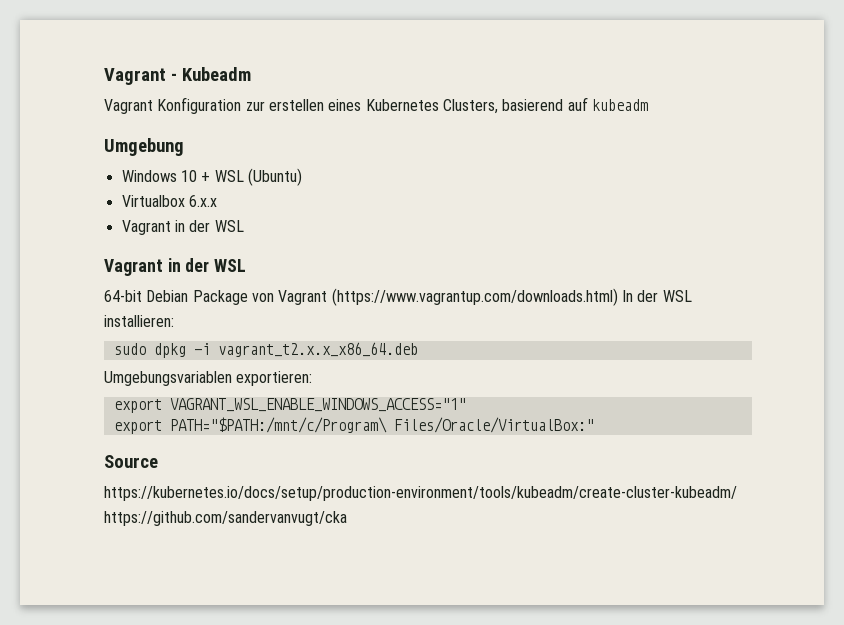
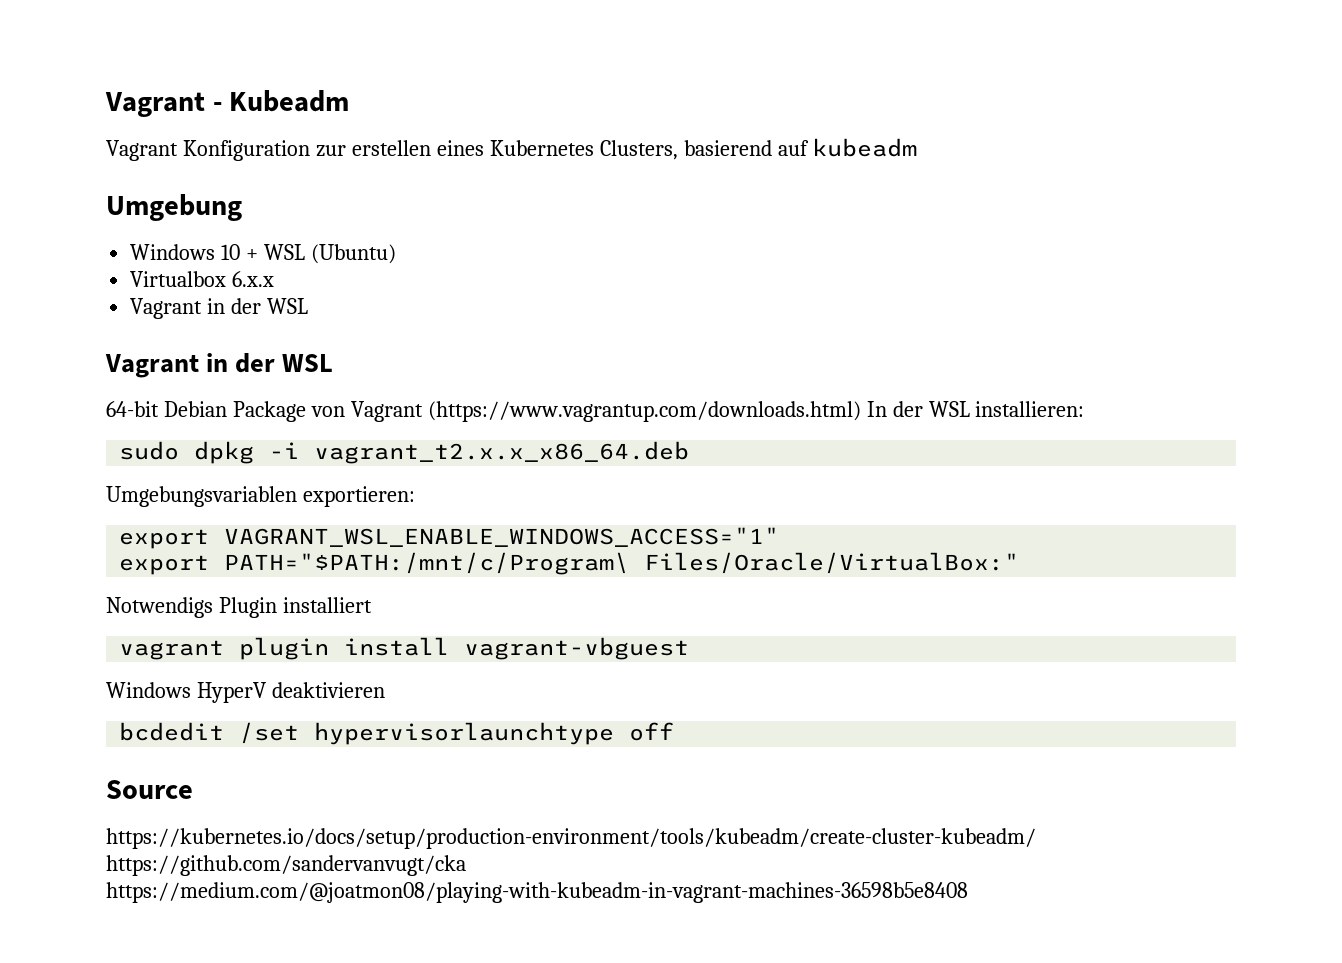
+ Notwendigs Plugin installiert
+ vagrant plugin install vagrant-vbguest
+ Windows HyperV deaktivieren
+ bcdedit /set hypervisorlaunchtype off
- https://kubernetes.io/docs/setup/production-environment/tools/kubeadm/create-cluster-kubeadm/ https://github.com/sandervanvugt/cka
+ https://kubernetes.io/docs/setup/production-environment/tools/kubeadm/create-cluster-kubeadm/ https://github.com/sandervanvugt/cka https://medium.com/@joatmon08/playing-with-kubeadm-in-vagrant-machines-36598b5e8408

